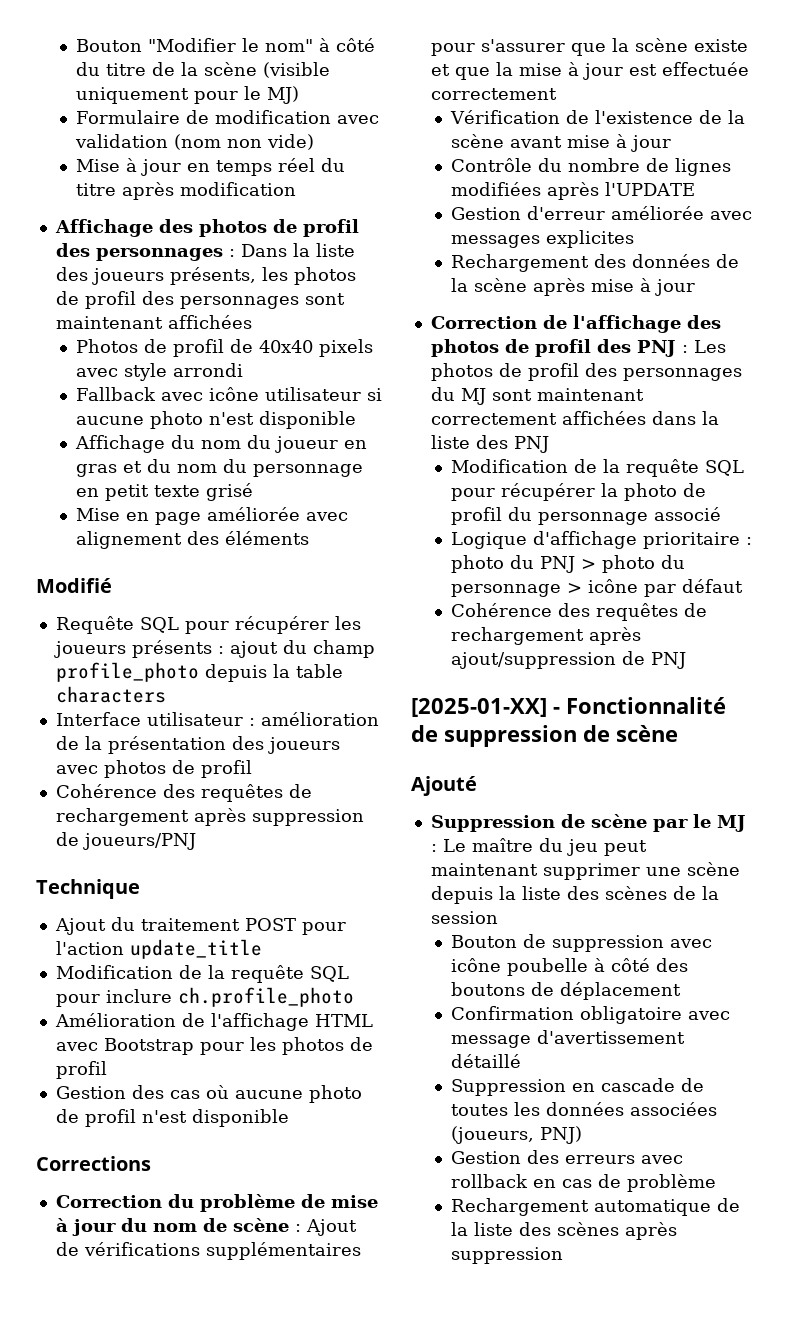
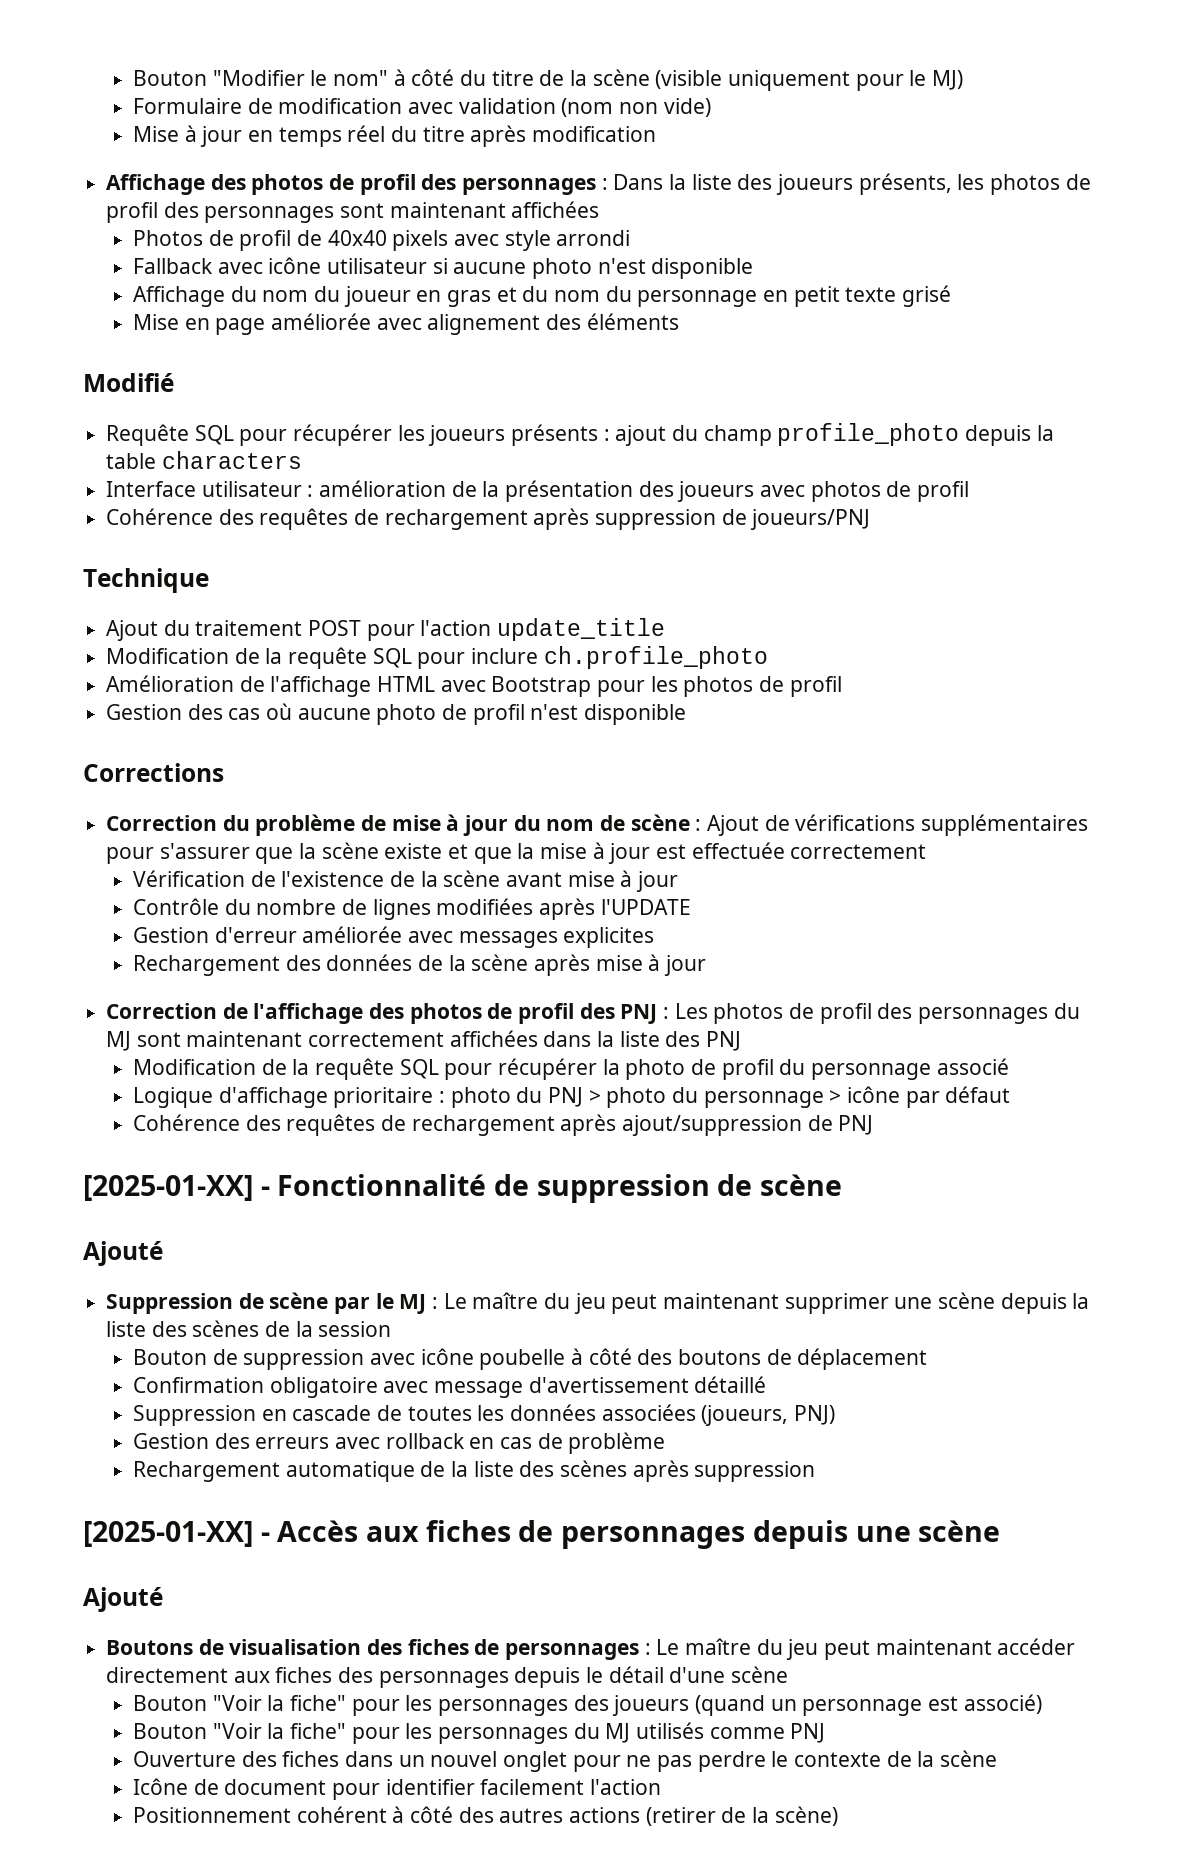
+ [2025-01-XX] - Accès aux fiches de personnages depuis une scène
+ Ajouté
+ Boutons de visualisation des fiches de personnages : Le maître du jeu peut maintenant accéder directement aux fiches des personnages depuis le détail d'une scène
+ Bouton "Voir la fiche" pour les personnages des joueurs (quand un personnage est associé)
+ Bouton "Voir la fiche" pour les personnages du MJ utilisés comme PNJ
+ Ouverture des fiches dans un nouvel onglet pour ne pas perdre le contexte de la scène
+ Icône de document pour identifier facilement l'action
+ Positionnement cohérent à côté des autres actions (retirer de la scène)

